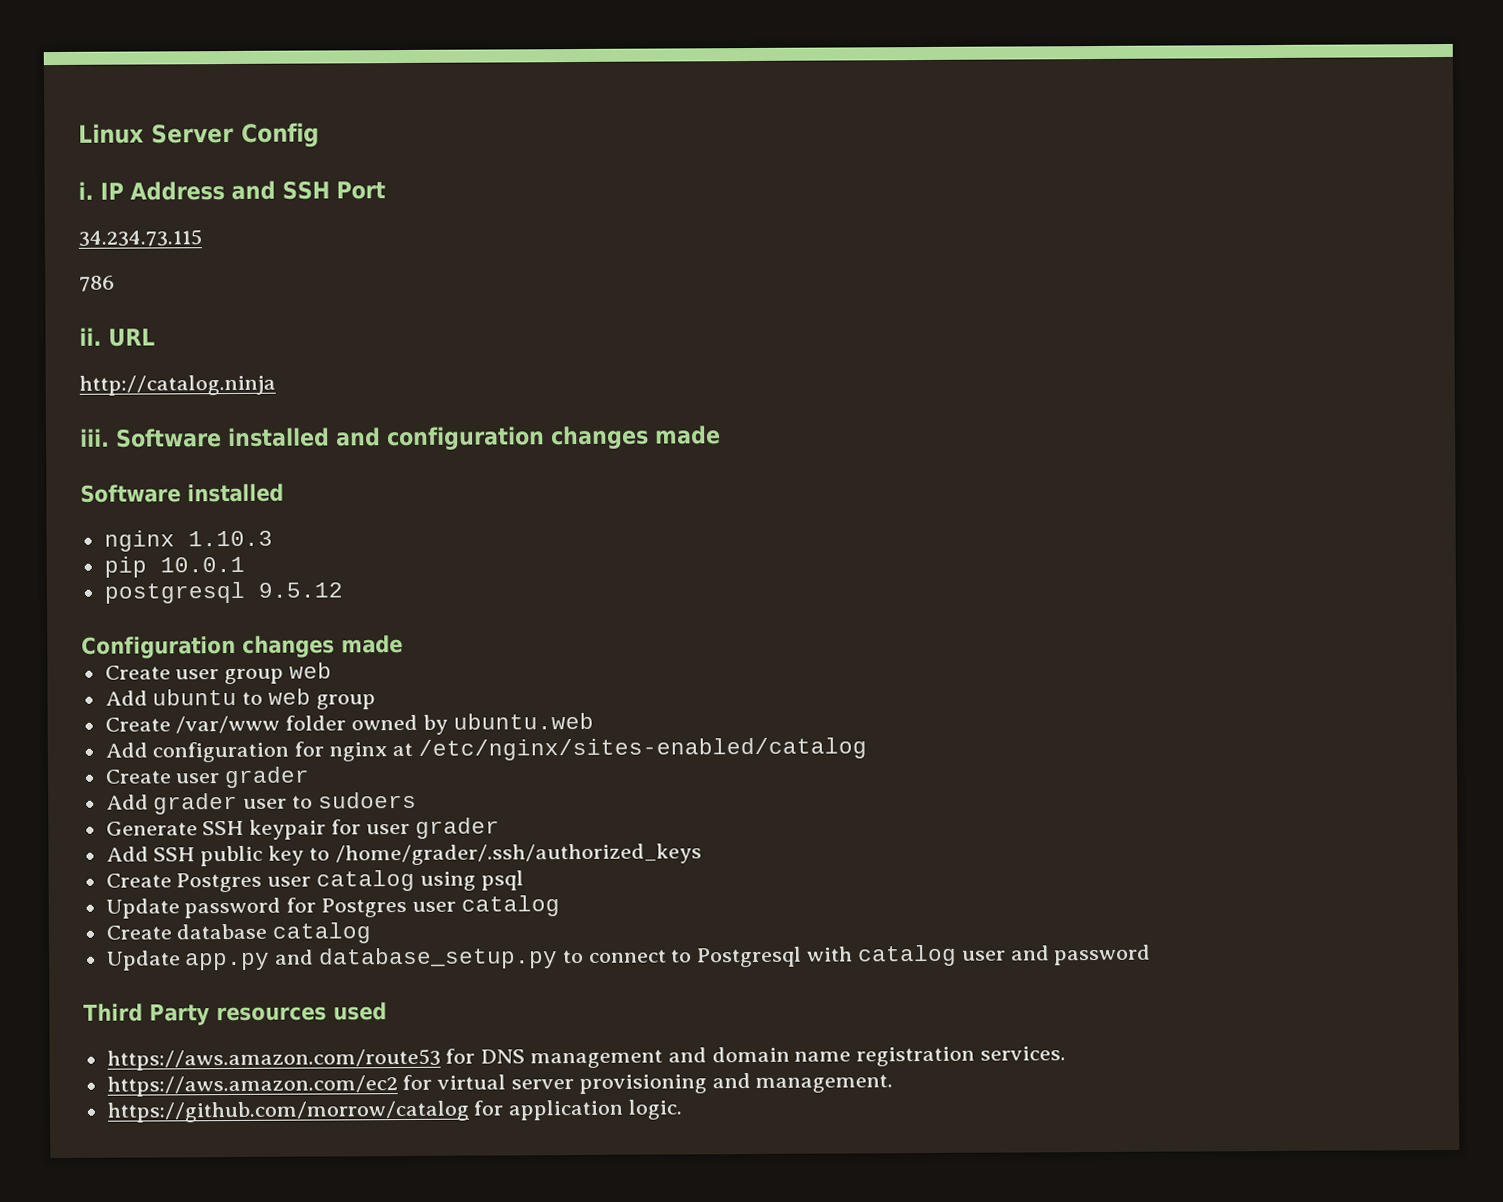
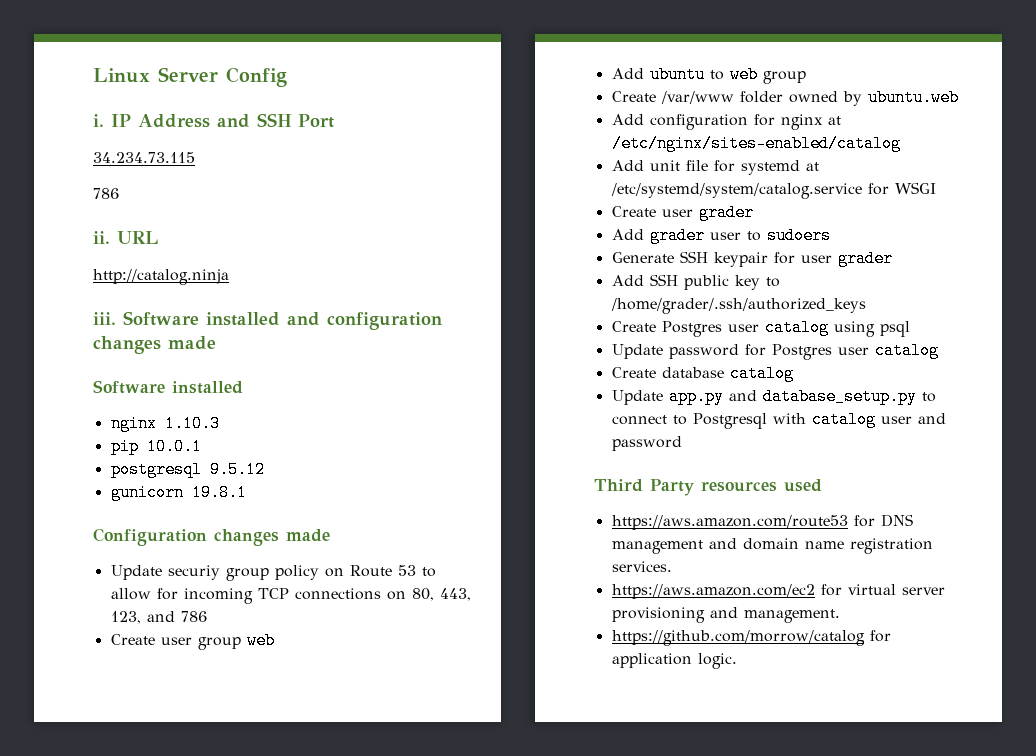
+ gunicorn 19.8.1
+ Update securiy group policy on Route 53 to allow for incoming TCP connections on 80, 443, 123, and 786
+ Add unit file for systemd at /etc/systemd/system/catalog.service for WSGI

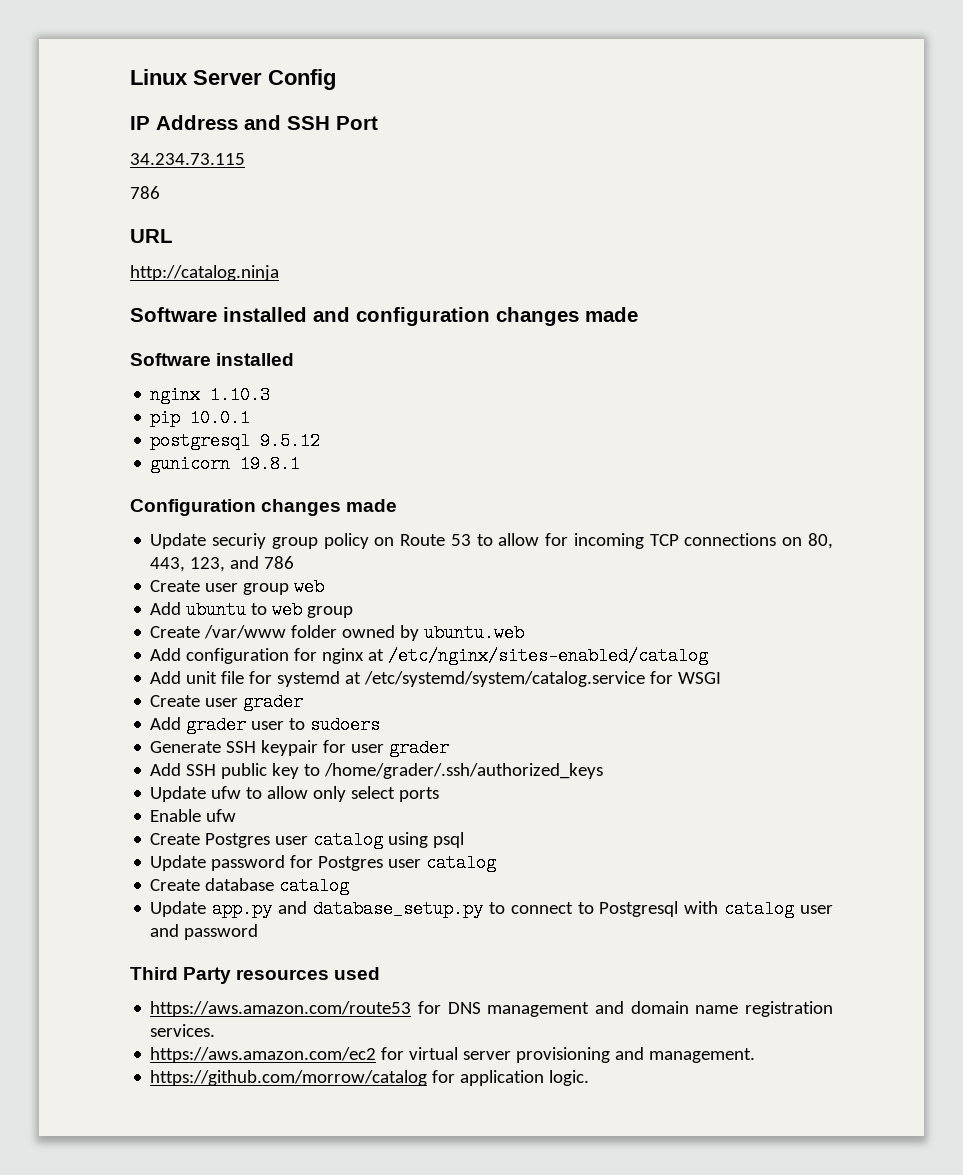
- i.
- ii.
- iii.
+ Update ufw to allow only select ports
+ Enable ufw

